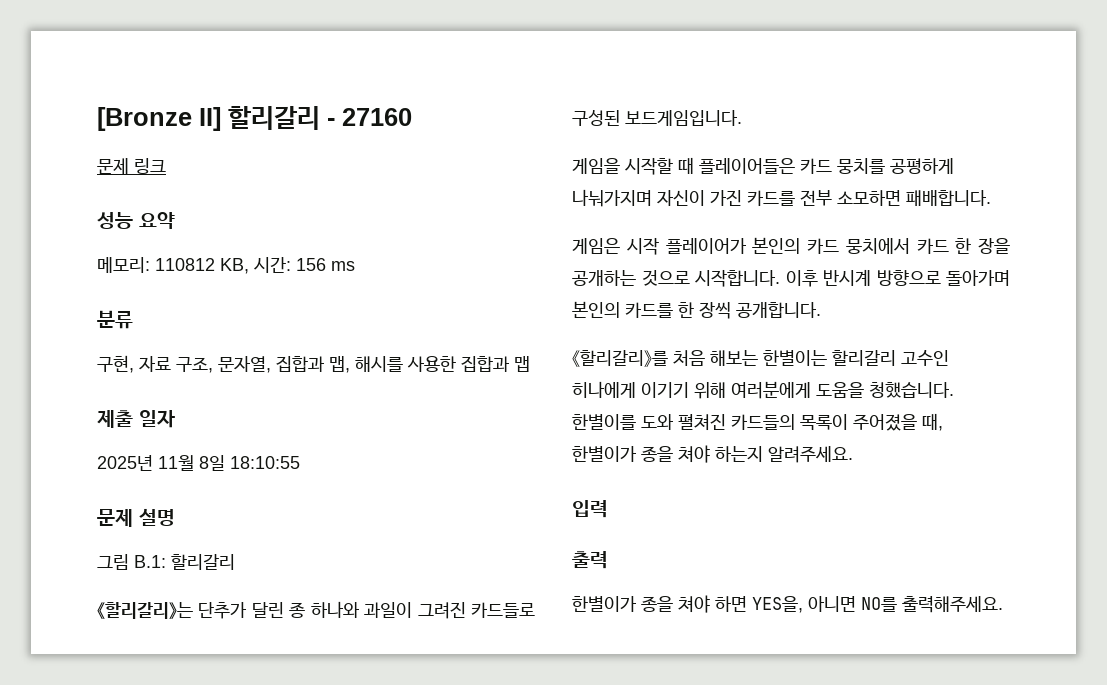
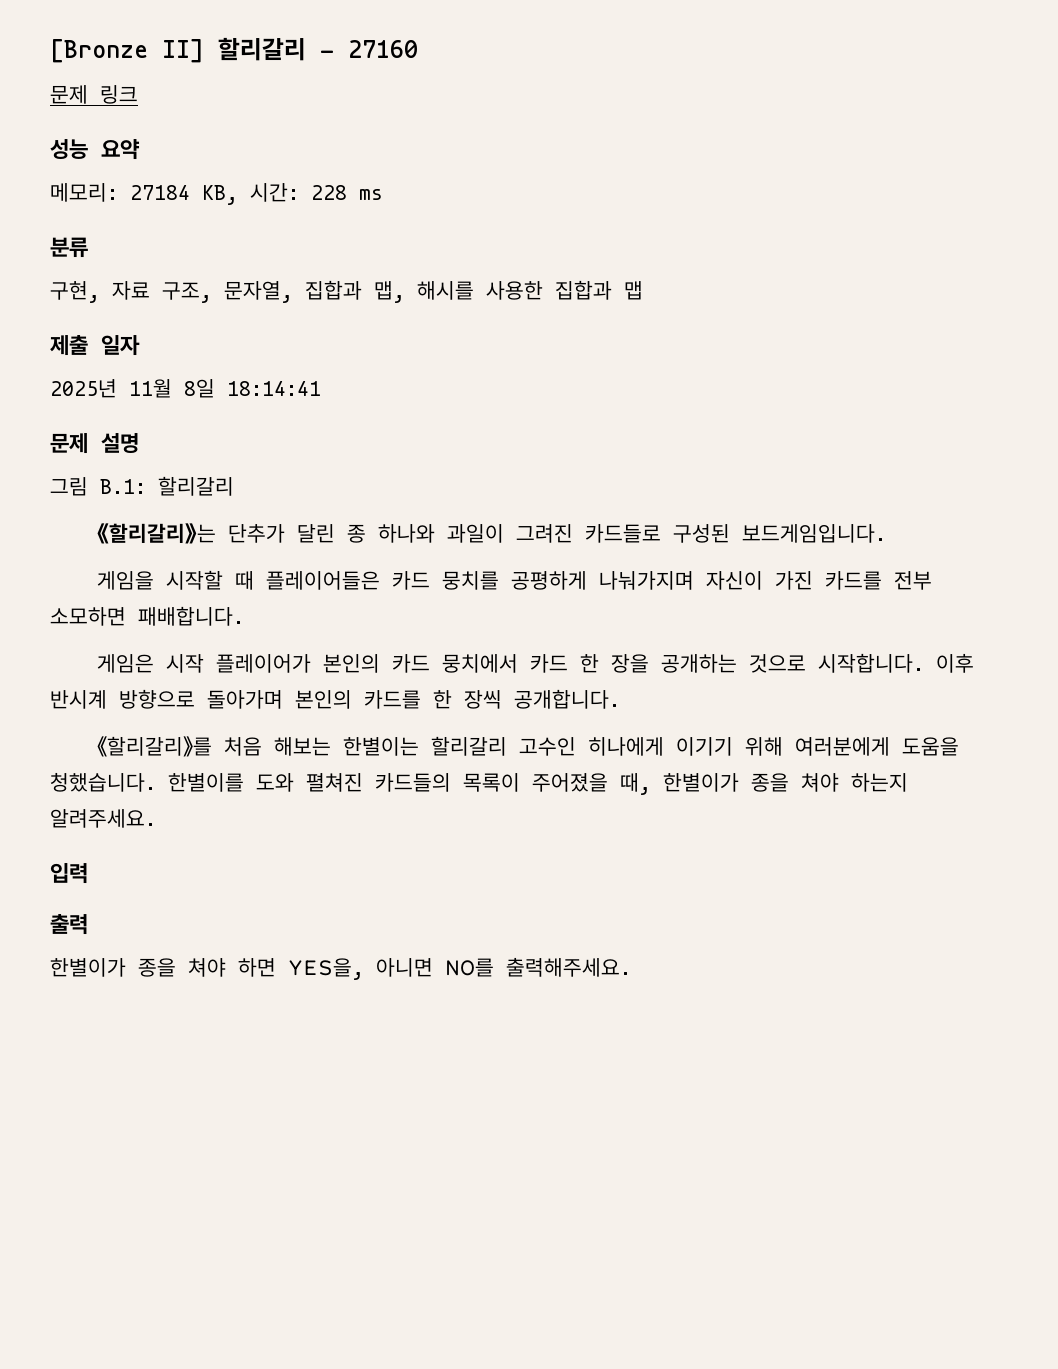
- 메모리: 110812 KB, 시간: 156 ms
+ 메모리: 27184 KB, 시간: 228 ms
- 2025년 11월 8일 18:10:55
+ 2025년 11월 8일 18:14:41

